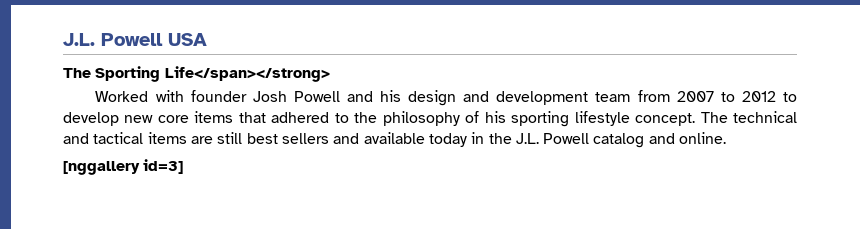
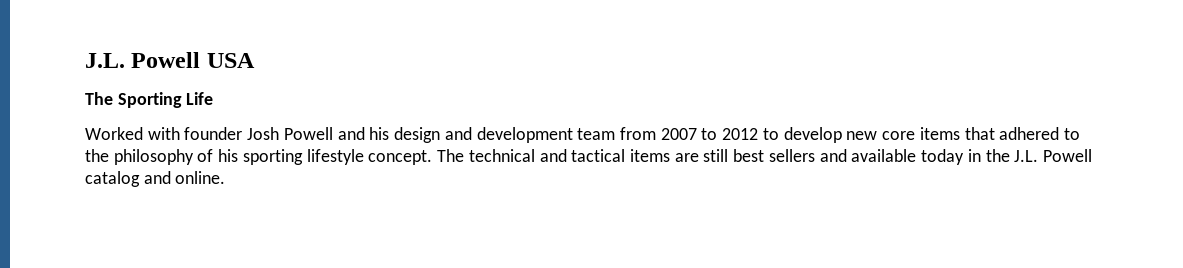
- The Sporting Life</span></strong>
+ The Sporting Life
- [nggallery id=3]

